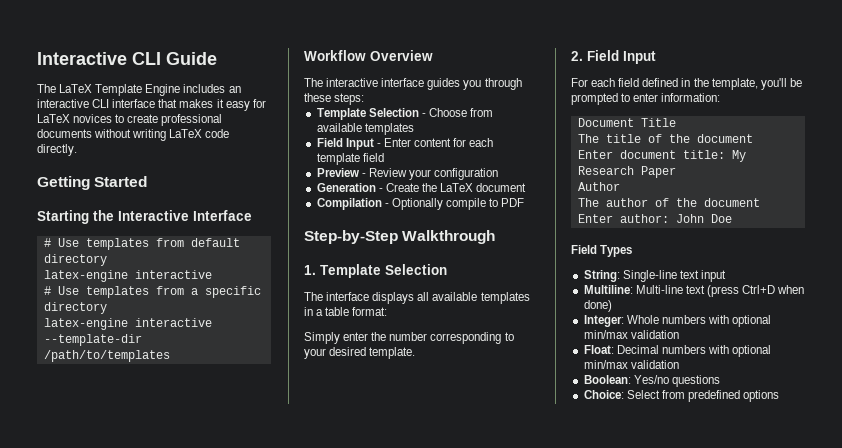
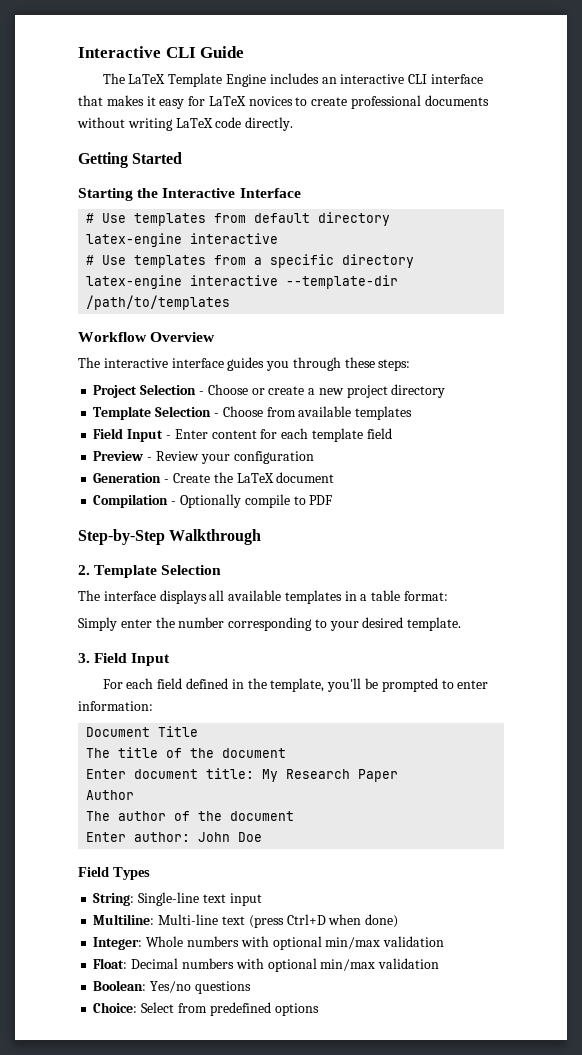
+ Project Selection - Choose or create a new project directory
- 1. Template Selection
+ 2. Template Selection
- 2. Field Input
+ 3. Field Input

